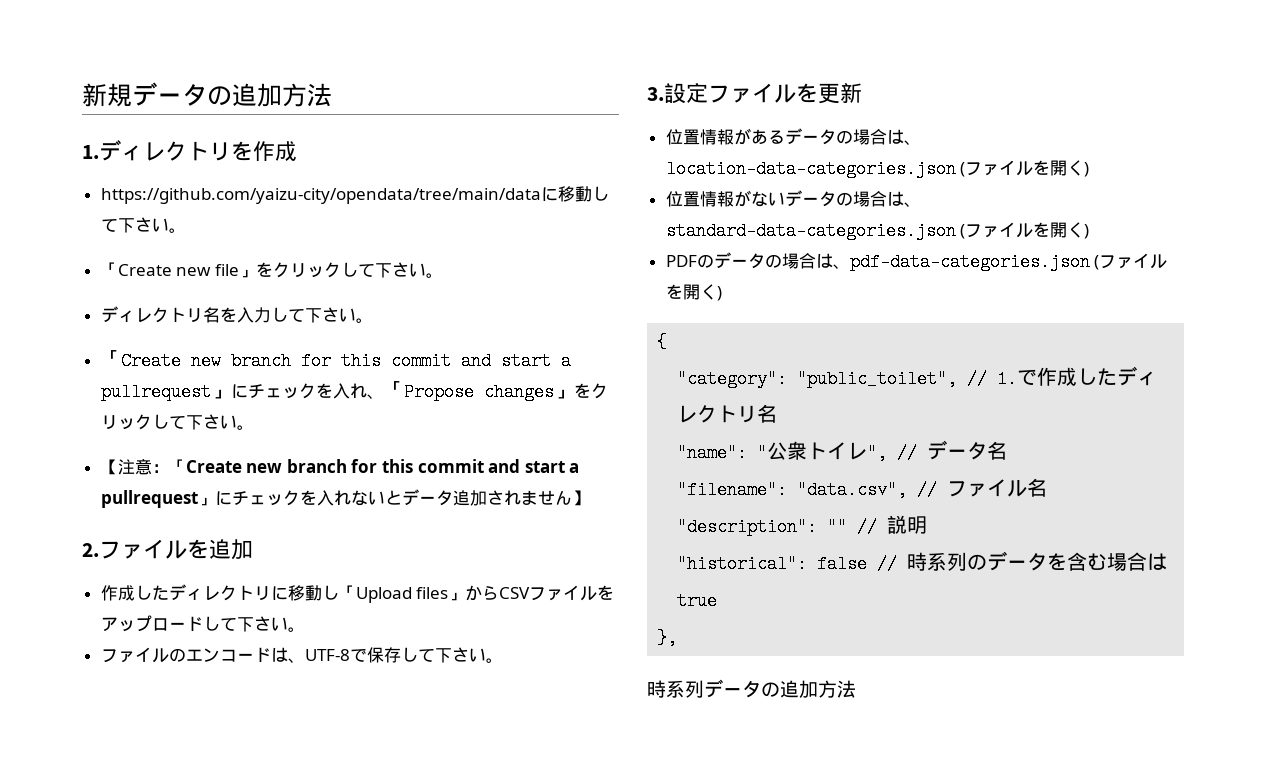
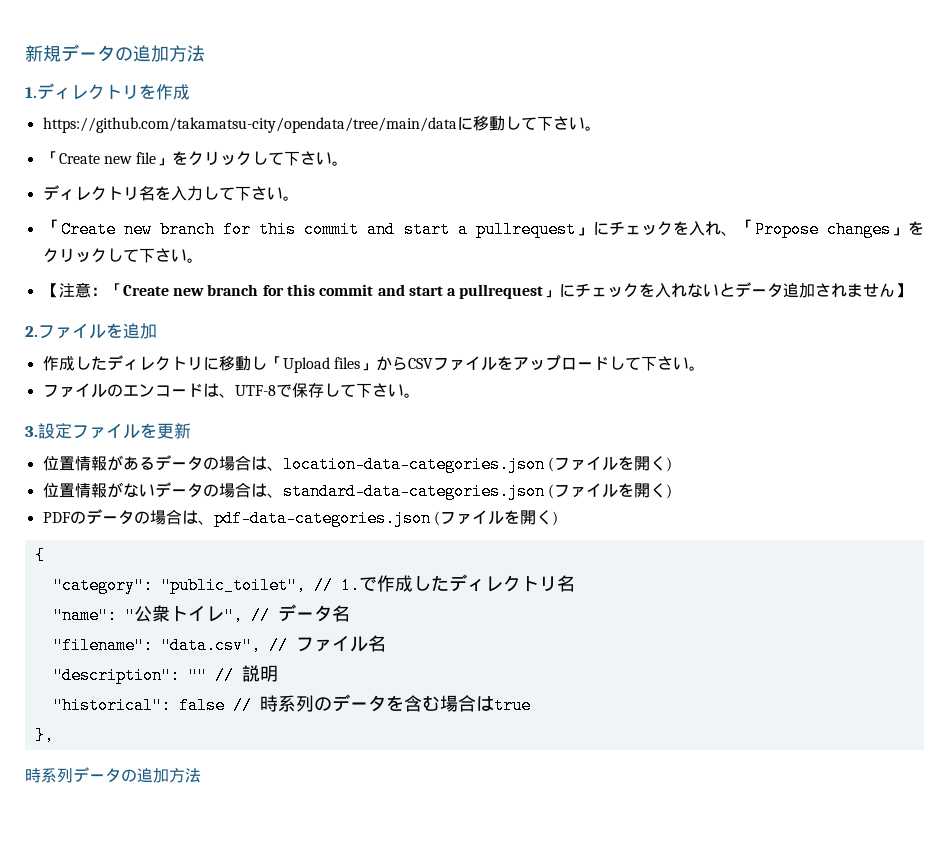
- https://github.com/yaizu-city/opendata/tree/main/dataに移動して下さい。
+ https://github.com/takamatsu-city/opendata/tree/main/dataに移動して下さい。

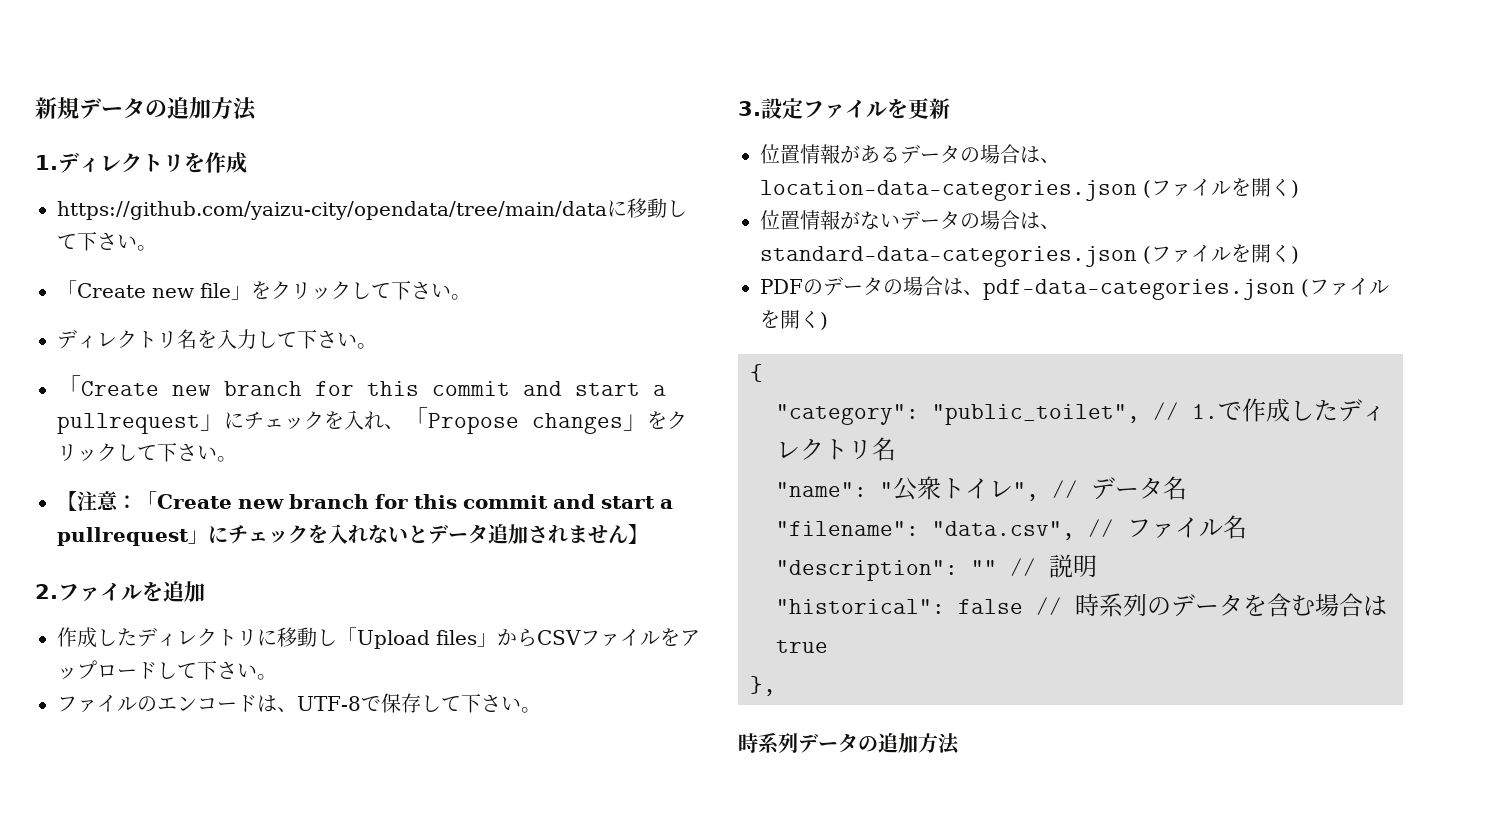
- https://github.com/takamatsu-city/opendata/tree/main/dataに移動して下さい。
+ https://github.com/yaizu-city/opendata/tree/main/dataに移動して下さい。

